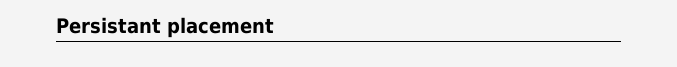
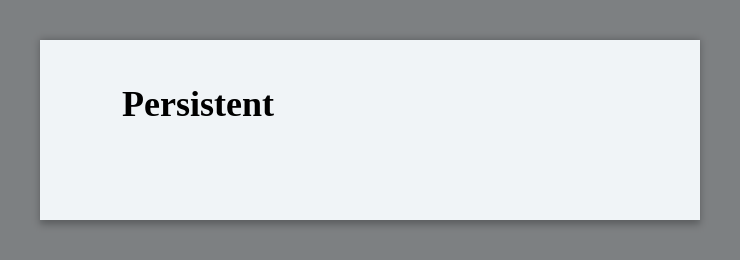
- Persistant placement
+ Persistent

